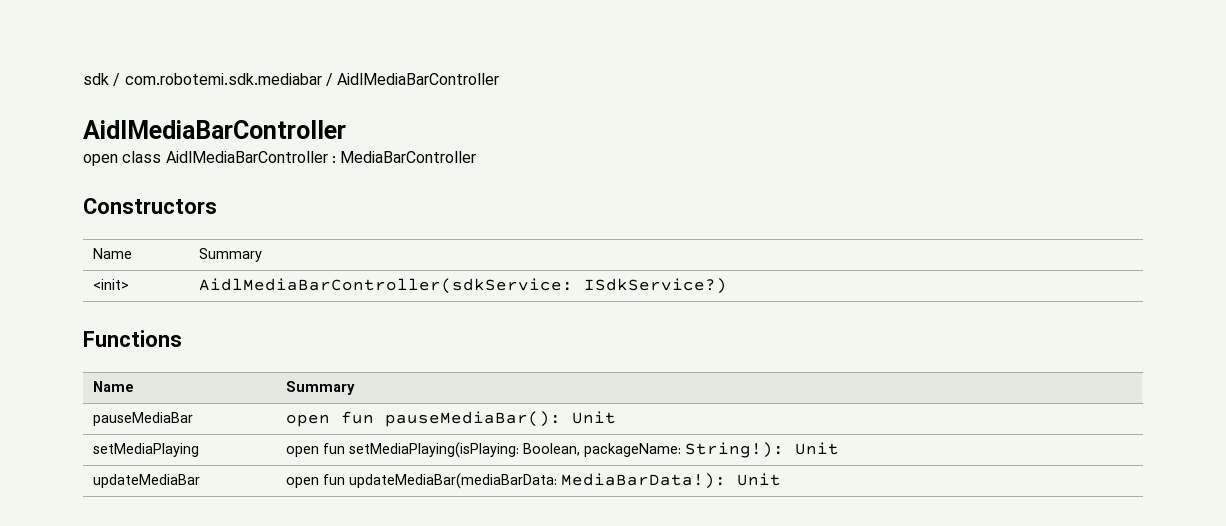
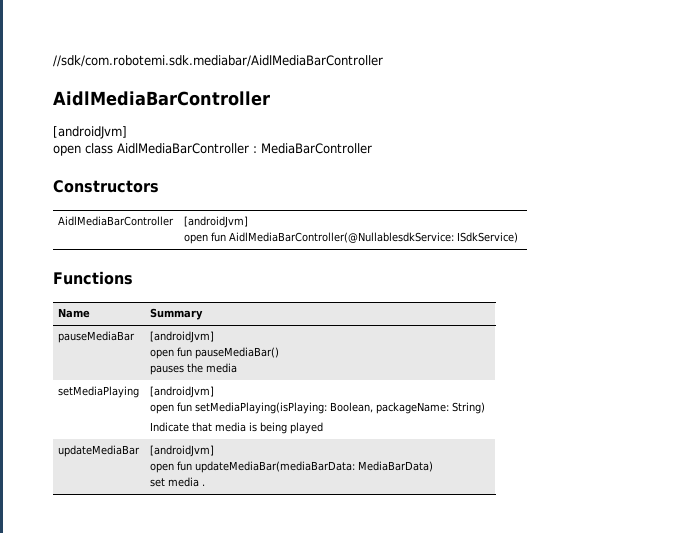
- sdk / com.robotemi.sdk.mediabar / AidlMediaBarController
+ //sdk/com.robotemi.sdk.mediabar/AidlMediaBarController
  AidlMediaBarController
+ [androidJvm]
  Constructors
- Name | Summary
- <init> | AidlMediaBarController(sdkService: ISdkService?)
+ AidlMediaBarController | [androidJvm]
+ open fun AidlMediaBarController(@NullablesdkService: ISdkService)
- pauseMediaBar | open fun pauseMediaBar(): Unit
+ pauseMediaBar | [androidJvm]
+ open fun pauseMediaBar()
+ pauses the media
- setMediaPlaying | open fun setMediaPlaying(isPlaying: Boolean, packageName: String!): Unit
+ setMediaPlaying | [androidJvm]
+ open fun setMediaPlaying(isPlaying: Boolean, packageName: String)
+ Indicate that media is being played
- updateMediaBar | open fun updateMediaBar(mediaBarData: MediaBarData!): Unit
+ updateMediaBar | [androidJvm]
+ open fun updateMediaBar(mediaBarData: MediaBarData)
+ set media .

